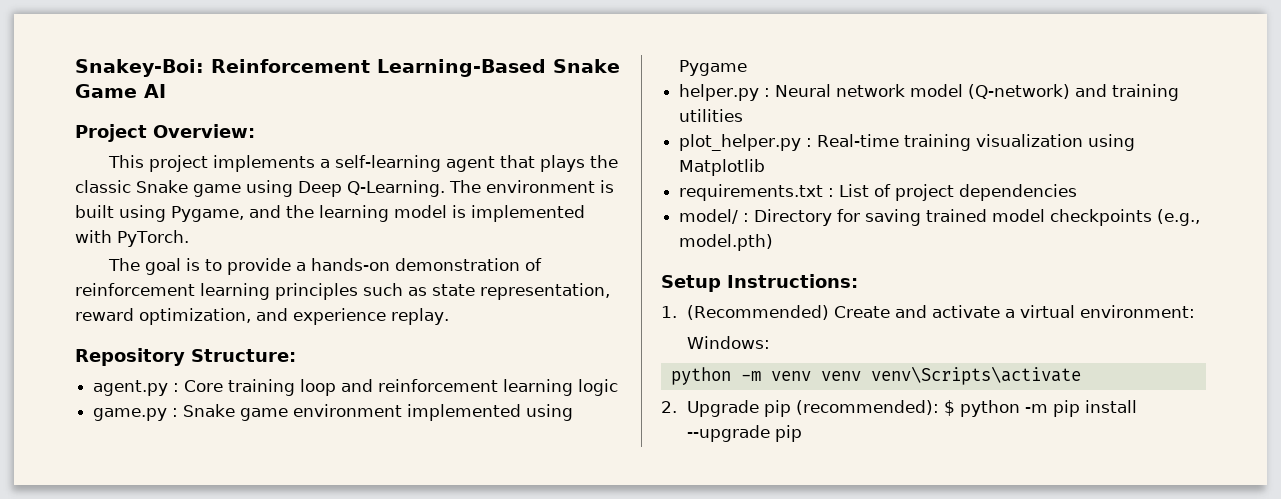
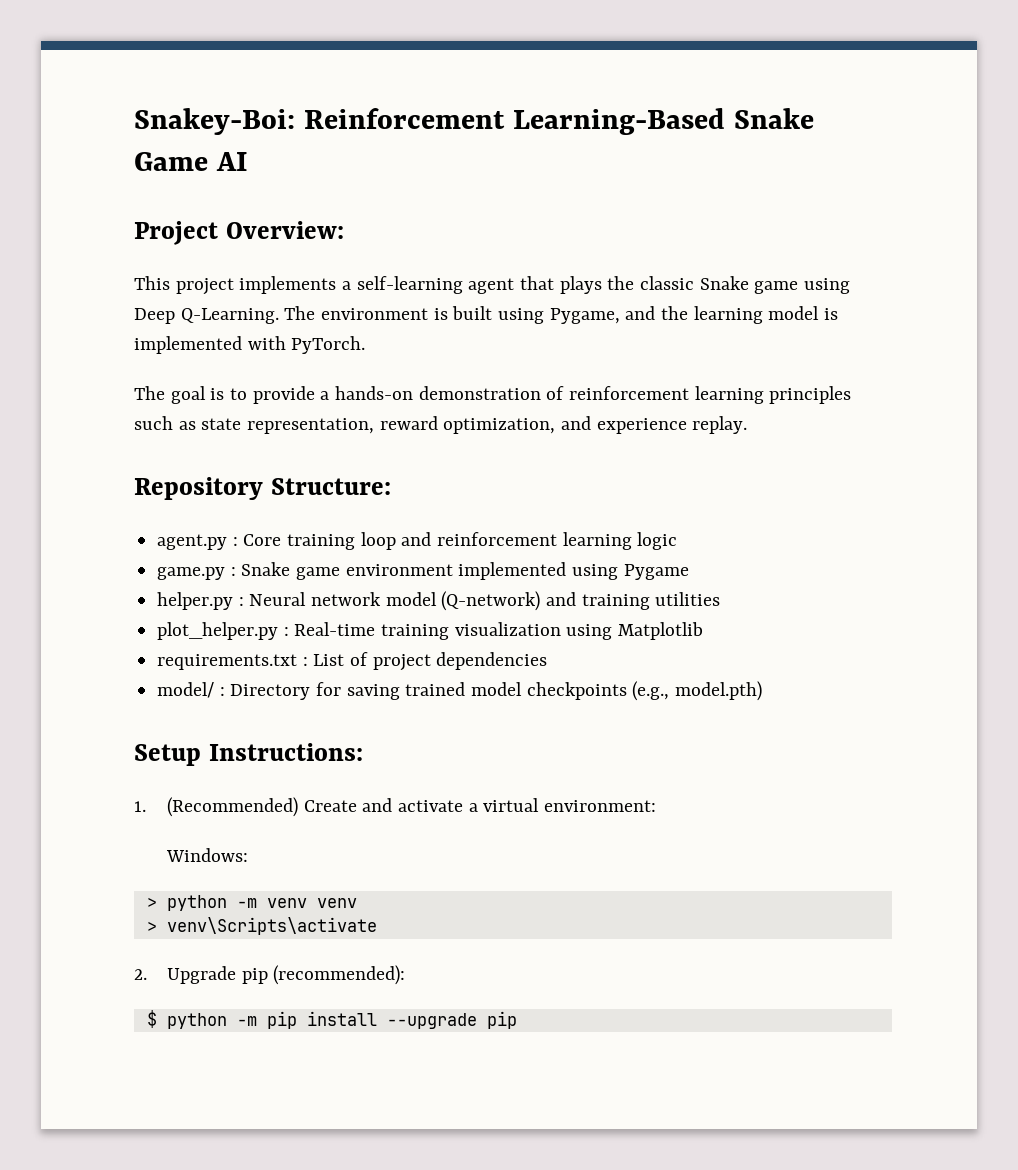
- python -m venv venv venv\Scripts\activate
+ > python -m venv venv
+ > venv\Scripts\activate
- 2. Upgrade pip (recommended): $ python -m pip install --upgrade pip
+ 2. Upgrade pip (recommended):
+ $ python -m pip install --upgrade pip

